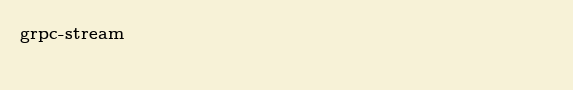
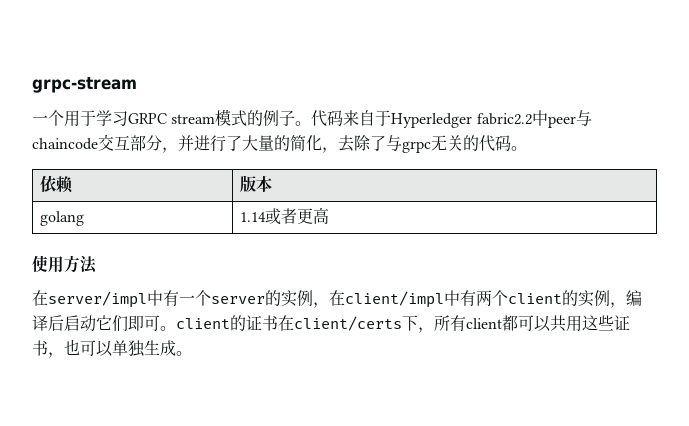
+ 一个用于学习GRPC stream模式的例子。代码来自于Hyperledger fabric2.2中peer与chaincode交互部分，并进行了大量的简化，去除了与grpc无关的代码。
+ 依赖 | 版本
+ golang | 1.14或者更高
+ 使用方法
+ 在server/impl中有一个server的实例，在client/impl中有两个client的实例，编译后启动它们即可。client的证书在client/certs下，所有client都可以共用这些证书，也可以单独生成。

